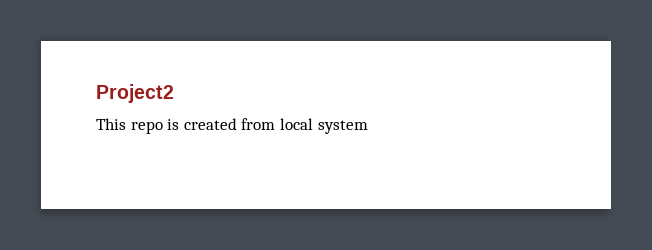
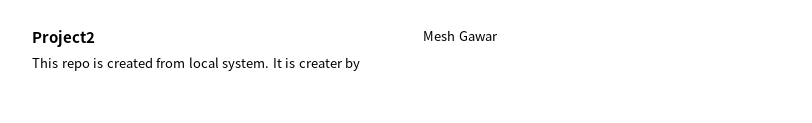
- This repo is created from local system
+ This repo is created from local system. It is creater by Mesh Gawar

